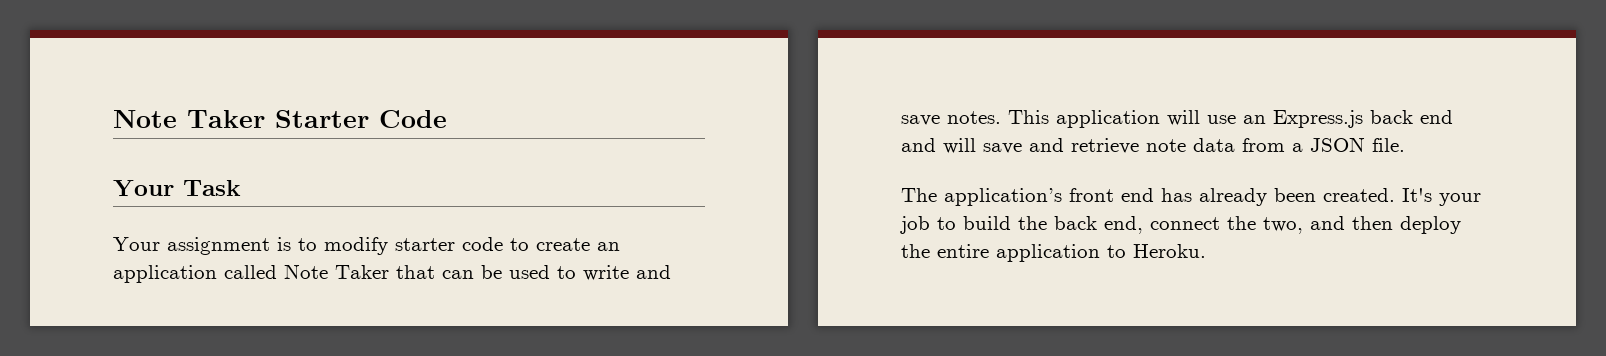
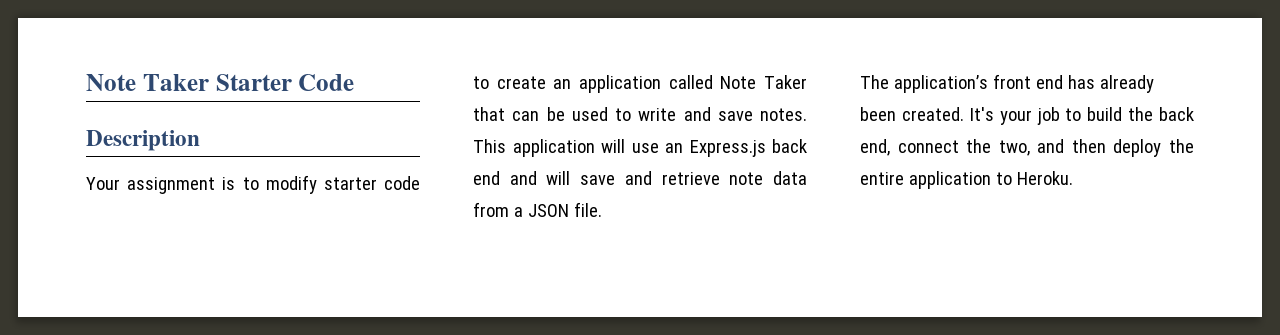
- Your Task
+ Description

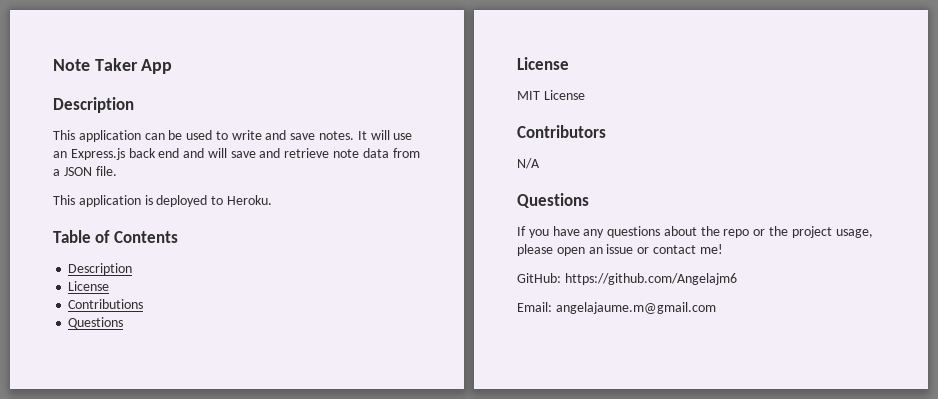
- Note Taker Starter Code
+ Note Taker App
  Description
- Your assignment is to modify starter code to create an application called Note Taker that can be used to write and save notes.
+ This application can be used to write and save notes.
- This application will use an Express.js back end and will save and retrieve note data from a JSON file.
+ It will use an Express.js back end and will save and retrieve note data from a JSON file.
- The application’s front end has already been created. It's your job to build the back end, connect the two, and then deploy the entire application to Heroku.
+ This application is deployed to Heroku.
+ Table of Contents
+ Description
+ License
+ Contributions
+ Questions
+ License
+ MIT License
+ Contributors
+ N/A
+ Questions
+ If you have any questions about the repo or the project usage, please open an issue or contact me!
+ GitHub: https://github.com/Angelajm6
+ Email: angelajaume.m@gmail.com

